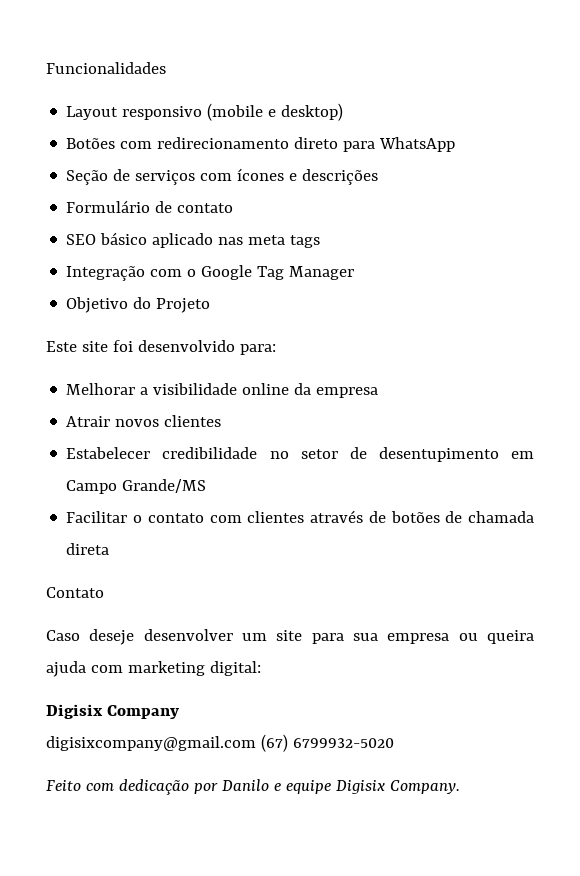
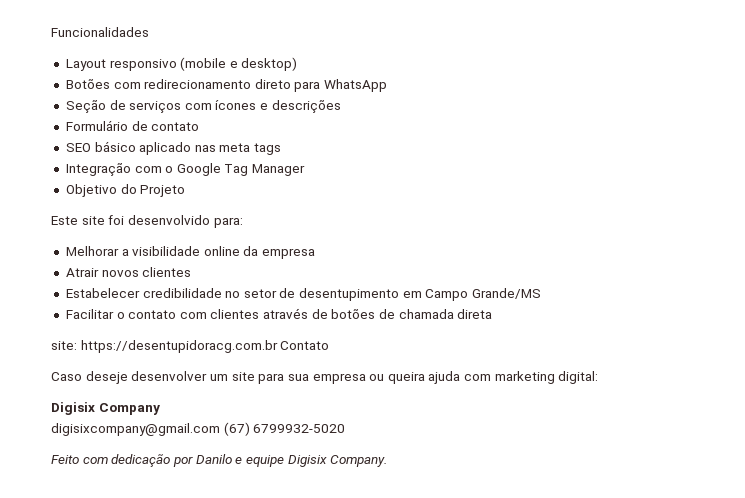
- Contato
+ site: https://desentupidoracg.com.br Contato

